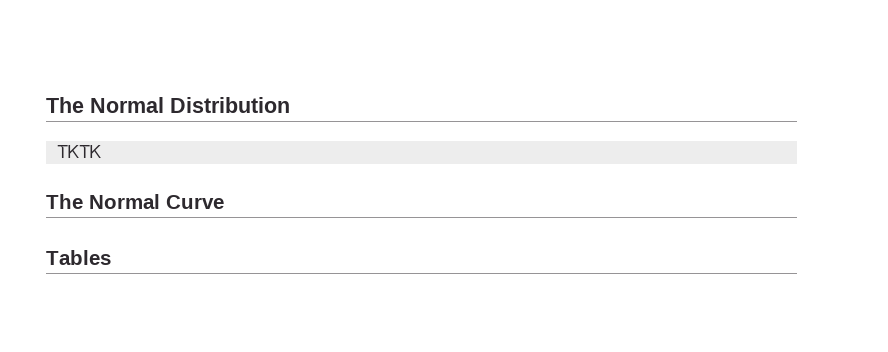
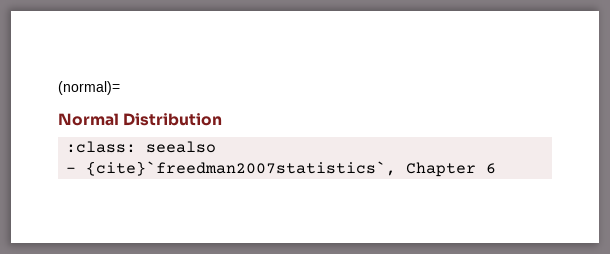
- The Normal Distribution
+ (normal)=
+ Normal Distribution
- TKTK
- The Normal Curve
- Tables
+ :class: seealso
+ - {cite}`freedman2007statistics`, Chapter 6

